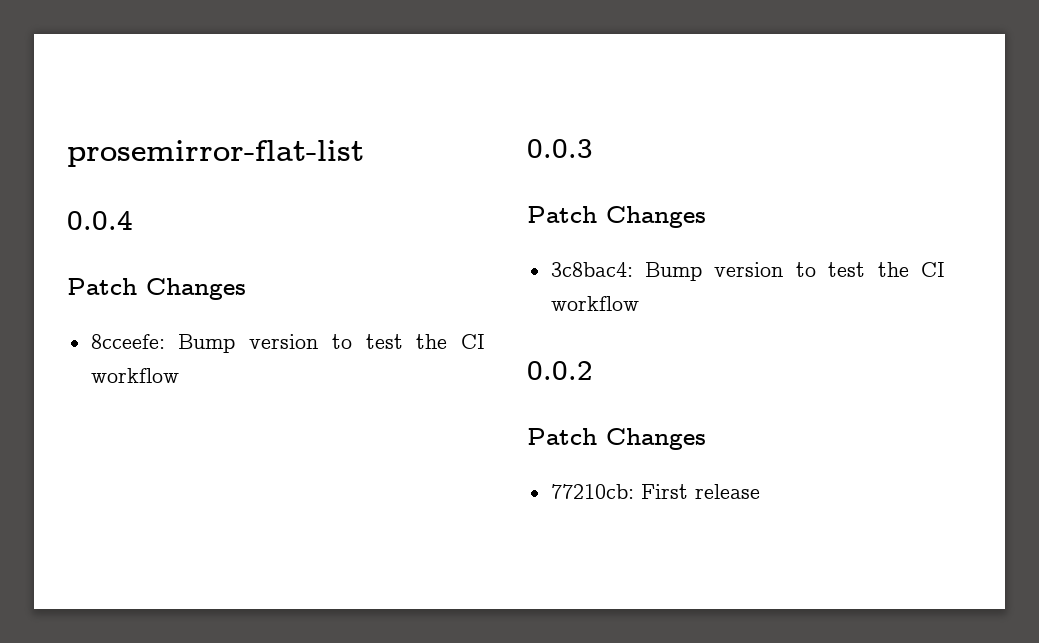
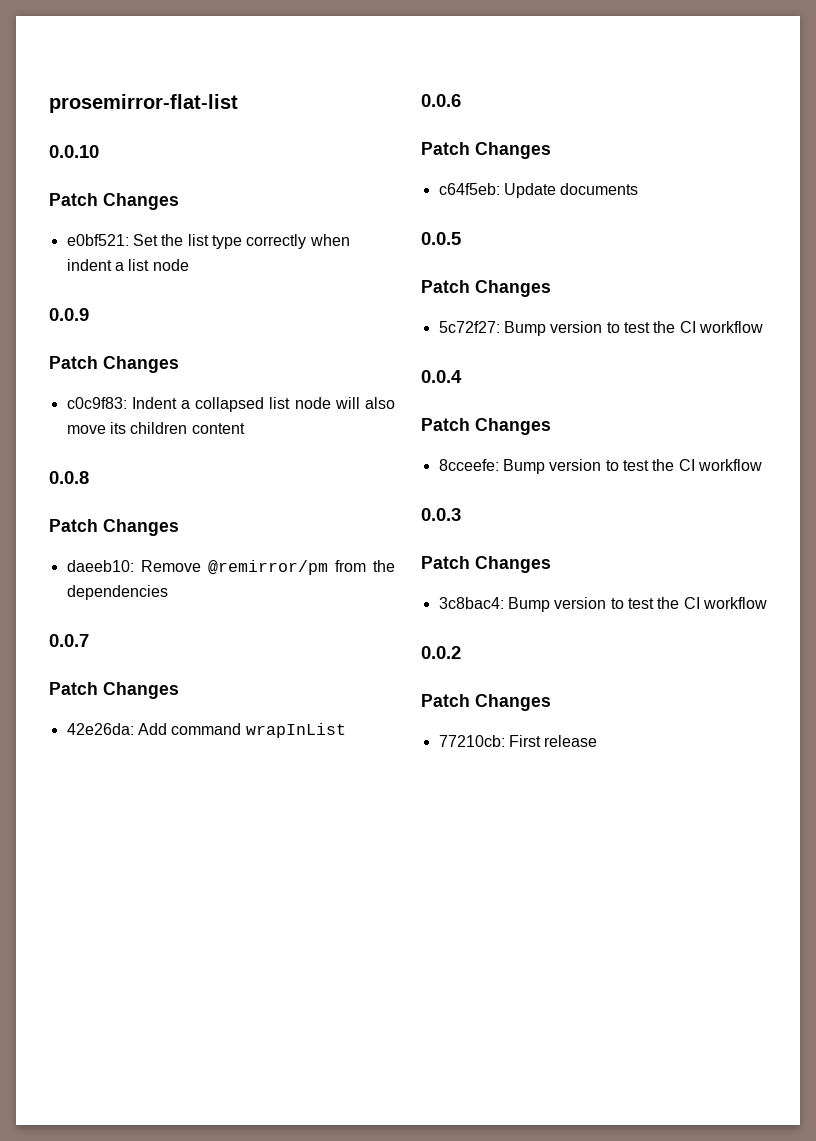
+ 0.0.10
+ Patch Changes
+ e0bf521: Set the list type correctly when indent a list node
+ 0.0.9
+ Patch Changes
+ c0c9f83: Indent a collapsed list node will also move its children content
+ 0.0.8
+ Patch Changes
+ daeeb10: Remove @remirror/pm from the dependencies
+ 0.0.7
+ Patch Changes
+ 42e26da: Add command wrapInList
+ 0.0.6
+ Patch Changes
+ c64f5eb: Update documents
+ 0.0.5
+ Patch Changes
+ 5c72f27: Bump version to test the CI workflow

